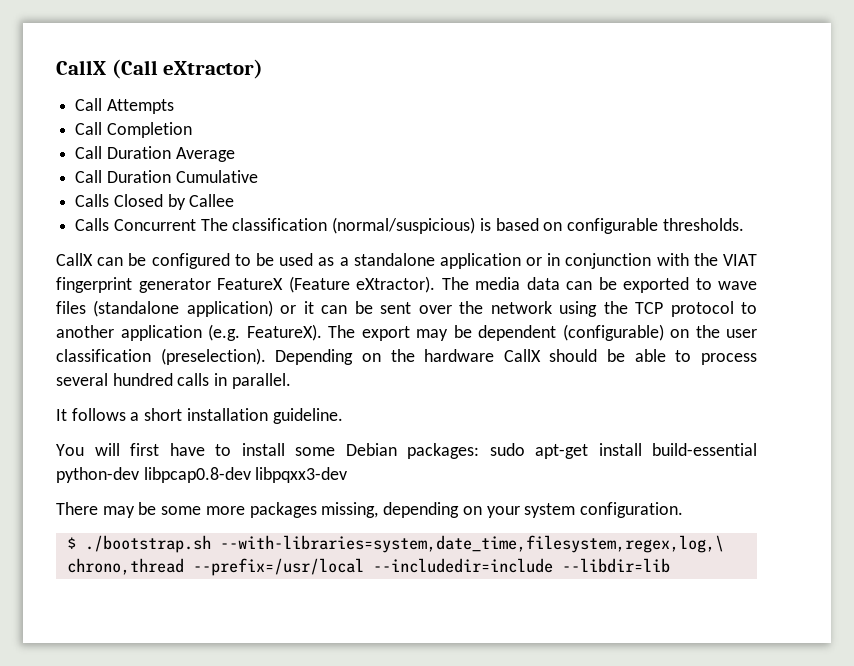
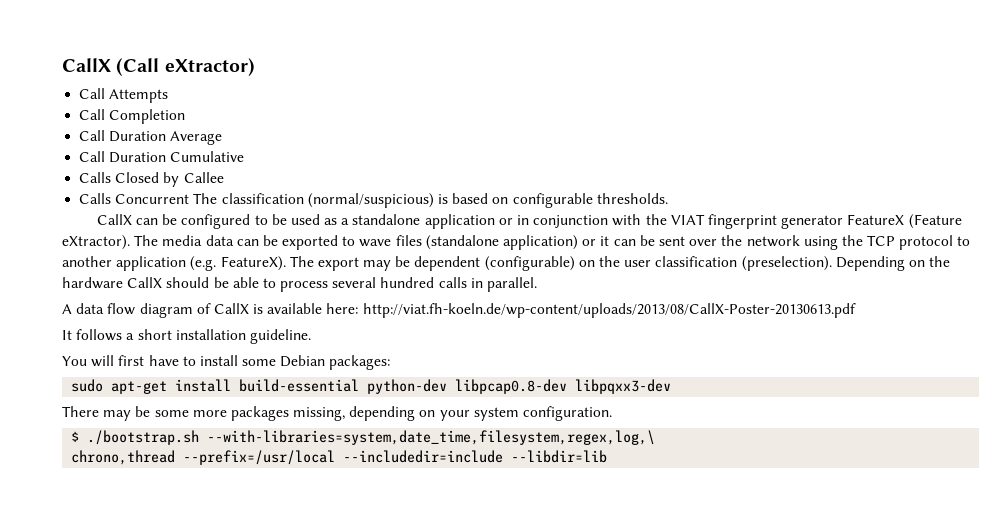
+ A data flow diagram of CallX is available here: http://viat.fh-koeln.de/wp-content/uploads/2013/08/CallX-Poster-20130613.pdf
- You will first have to install some Debian packages: sudo apt-get install build-essential python-dev libpcap0.8-dev libpqxx3-dev
+ You will first have to install some Debian packages:
+ sudo apt-get install build-essential python-dev libpcap0.8-dev libpqxx3-dev

